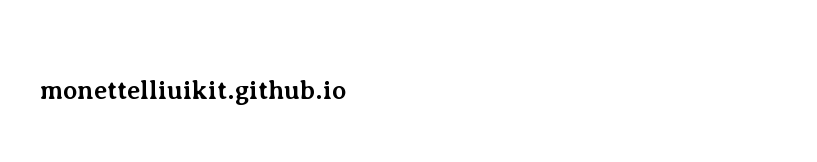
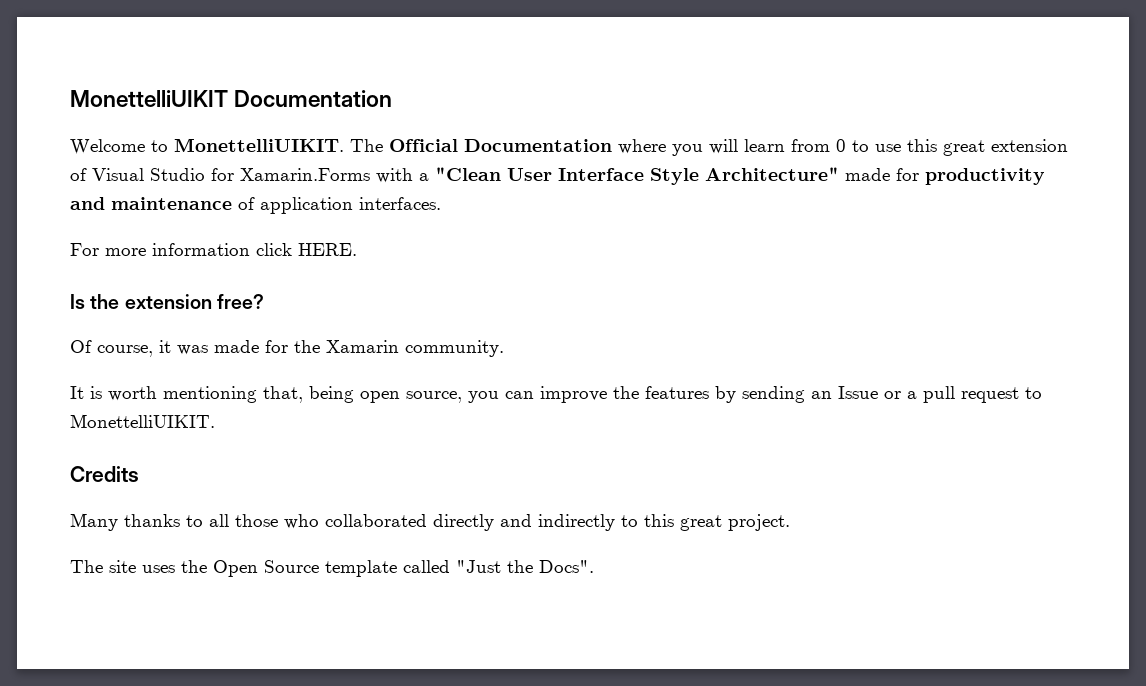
- monettelliuikit.github.io
+ MonettelliUIKIT Documentation
+ Welcome to MonettelliUIKIT. The Official Documentation where you will learn from 0 to use this great extension of Visual Studio for Xamarin.Forms with a "Clean User Interface Style Architecture" made for productivity and maintenance of application interfaces.
+ For more information click HERE.
+ Is the extension free?
+ Of course, it was made for the Xamarin community.
+ It is worth mentioning that, being open source, you can improve the features by sending an Issue or a pull request to MonettelliUIKIT.
+ Credits
+ Many thanks to all those who collaborated directly and indirectly to this great project.
+ The site uses the Open Source template called "Just the Docs".

